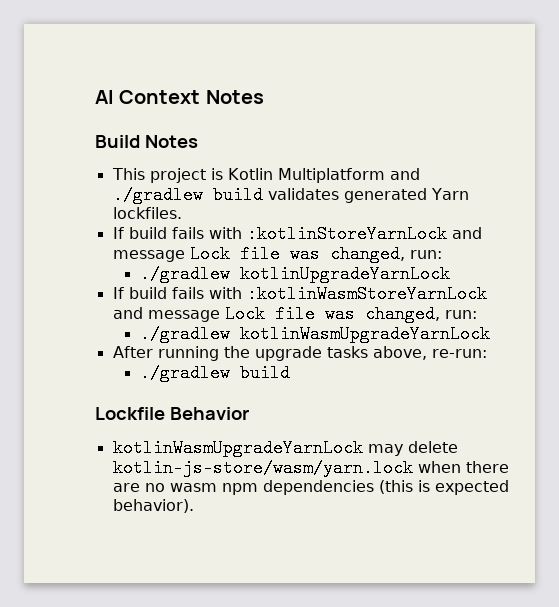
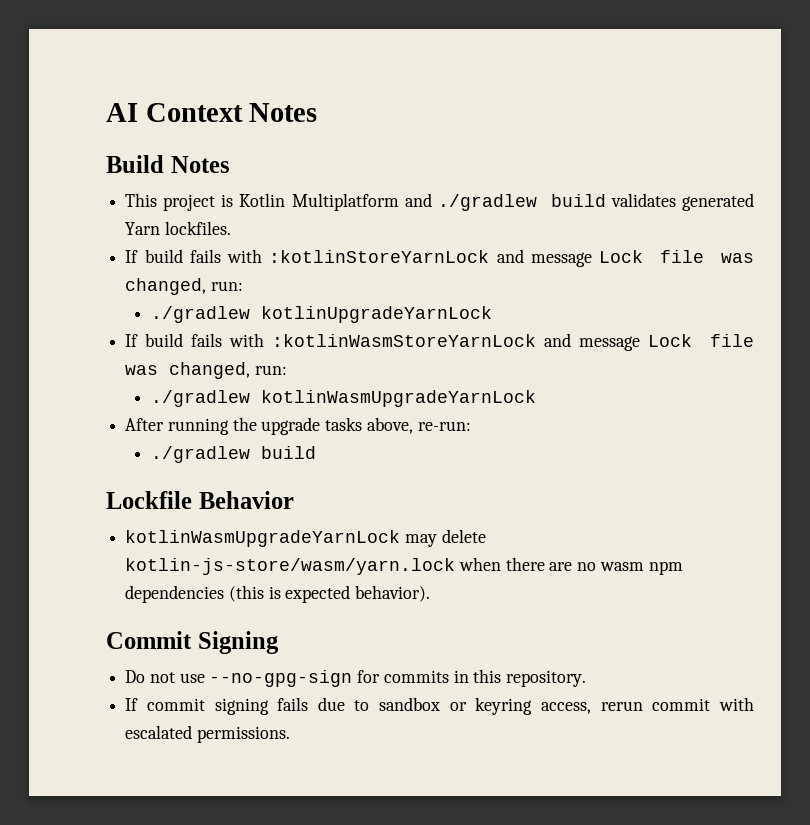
+ Commit Signing
+ Do not use --no-gpg-sign for commits in this repository.
+ If commit signing fails due to sandbox or keyring access, rerun commit with escalated permissions.

